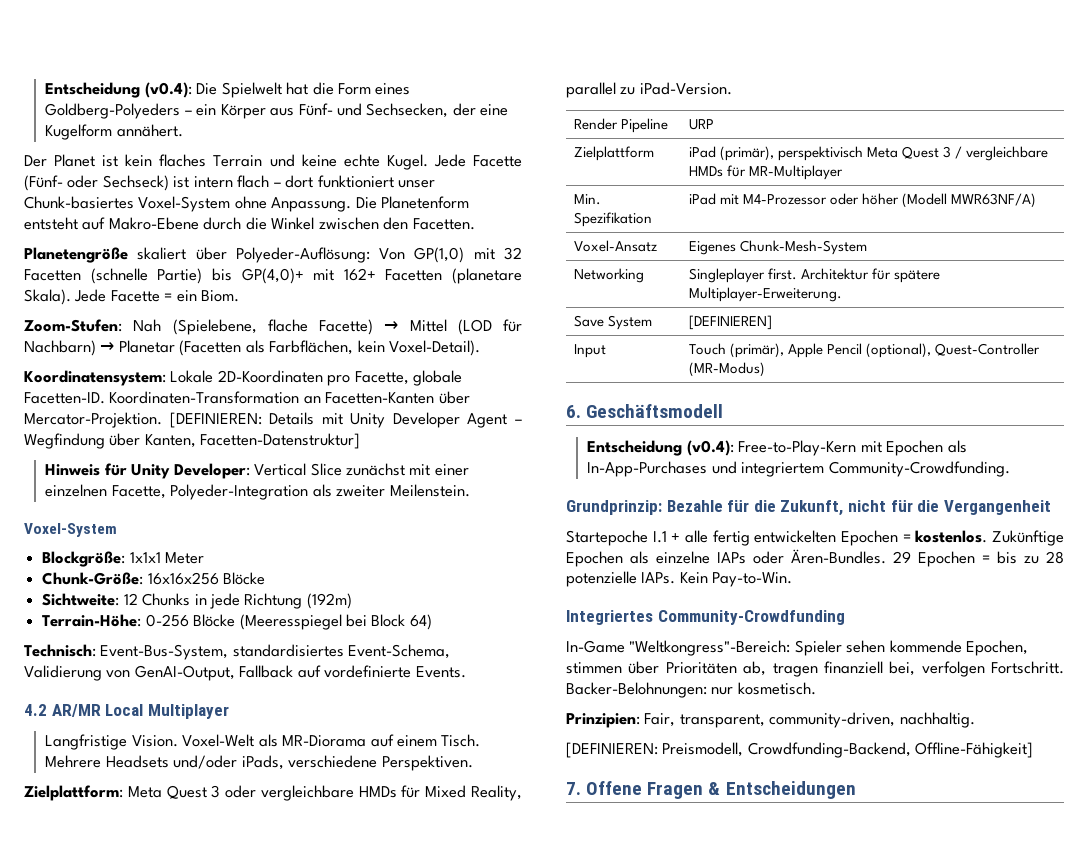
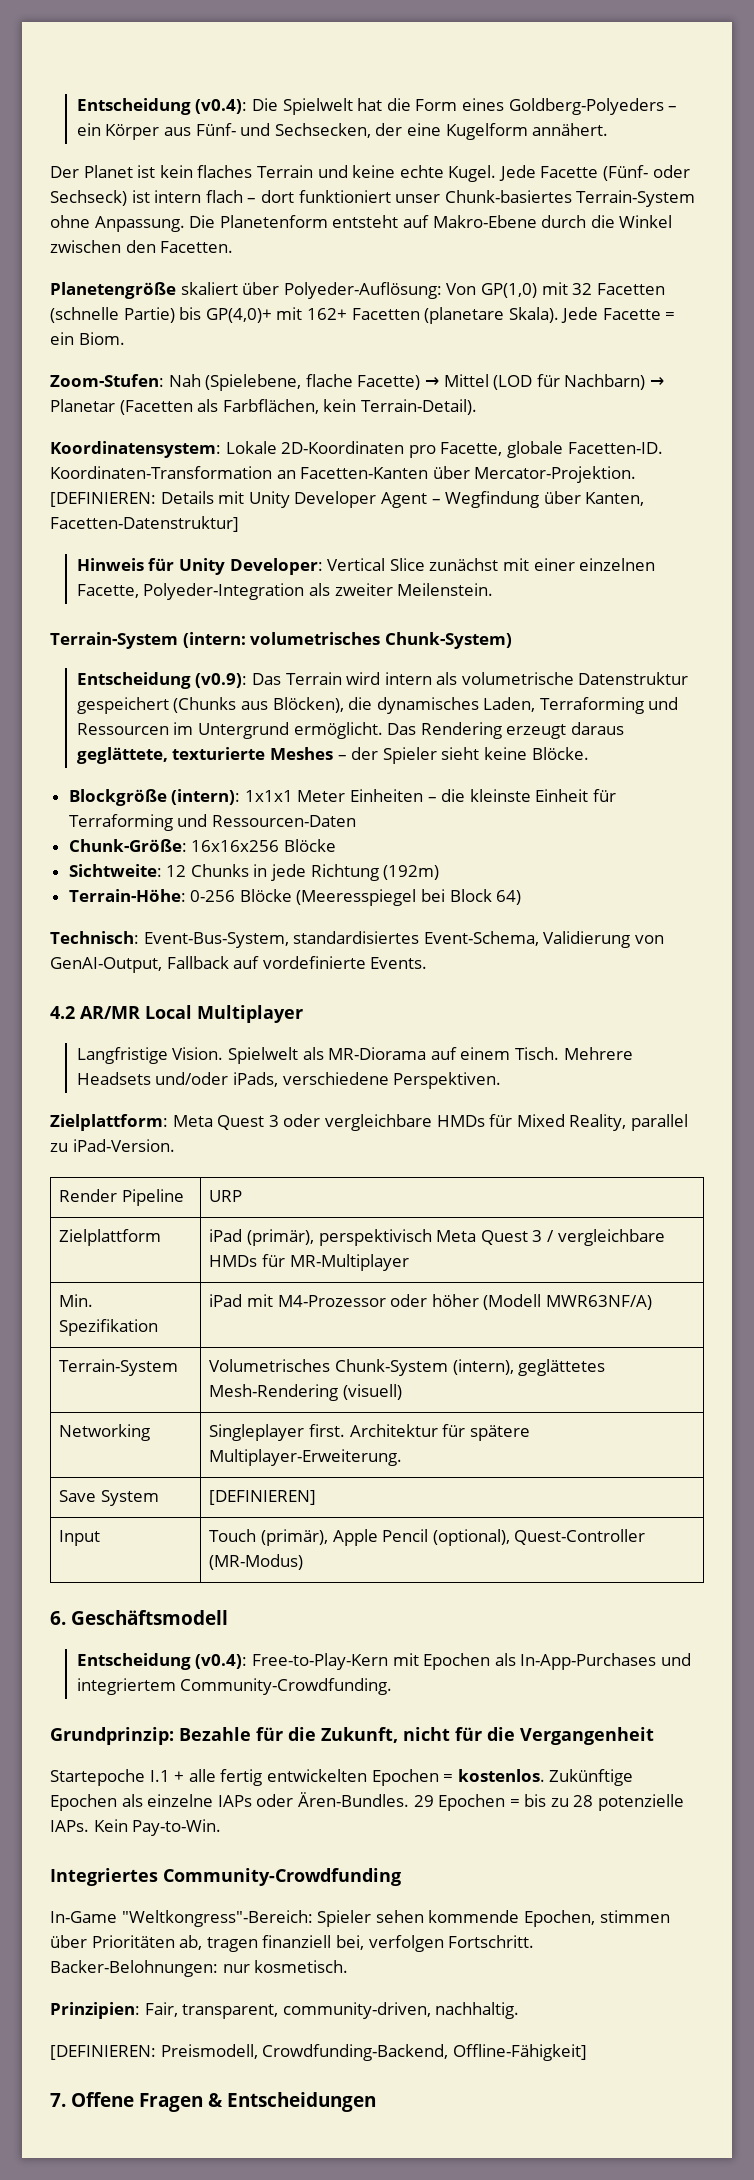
- Jede Facette (Fünf- oder Sechseck) ist intern flach – dort funktioniert unser Chunk-basiertes Voxel-System ohne Anpassung.
+ Jede Facette (Fünf- oder Sechseck) ist intern flach – dort funktioniert unser Chunk-basiertes Terrain-System ohne Anpassung.
- Zoom-Stufen: Nah (Spielebene, flache Facette) → Mittel (LOD für Nachbarn) → Planetar (Facetten als Farbflächen, kein Voxel-Detail).
+ Zoom-Stufen: Nah (Spielebene, flache Facette) → Mittel (LOD für Nachbarn) → Planetar (Facetten als Farbflächen, kein Terrain-Detail).
  Hinweis für Unity Developer: Vertical Slice zunächst mit einer einzelnen Facette, Polyeder-Integration als zweiter Meilenstein.
- Voxel-System
- Blockgröße: 1x1x1 Meter
+ Terrain-System (intern: volumetrisches Chunk-System)
+ Entscheidung (v0.9): Das Terrain wird intern als volumetrische Datenstruktur gespeichert (Chunks aus Blöcken), die dynamisches Laden, Terraforming und Ressourcen im Untergrund ermöglicht. Das Rendering erzeugt daraus geglättete, texturierte Meshes – der Spieler sieht keine Blöcke.
+ Blockgröße (intern): 1x1x1 Meter Einheiten – die kleinste Einheit für Terraforming und Ressourcen-Daten
- Voxel-Welt als MR-Diorama auf einem Tisch.
+ Spielwelt als MR-Diorama auf einem Tisch.
- Voxel-Ansatz | Eigenes Chunk-Mesh-System
+ Terrain-System | Volumetrisches Chunk-System (intern), geglättetes Mesh-Rendering (visuell)

